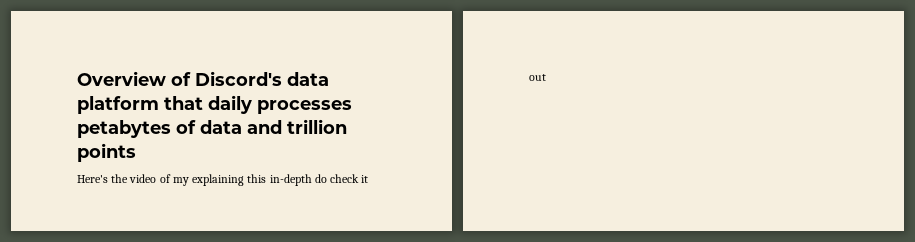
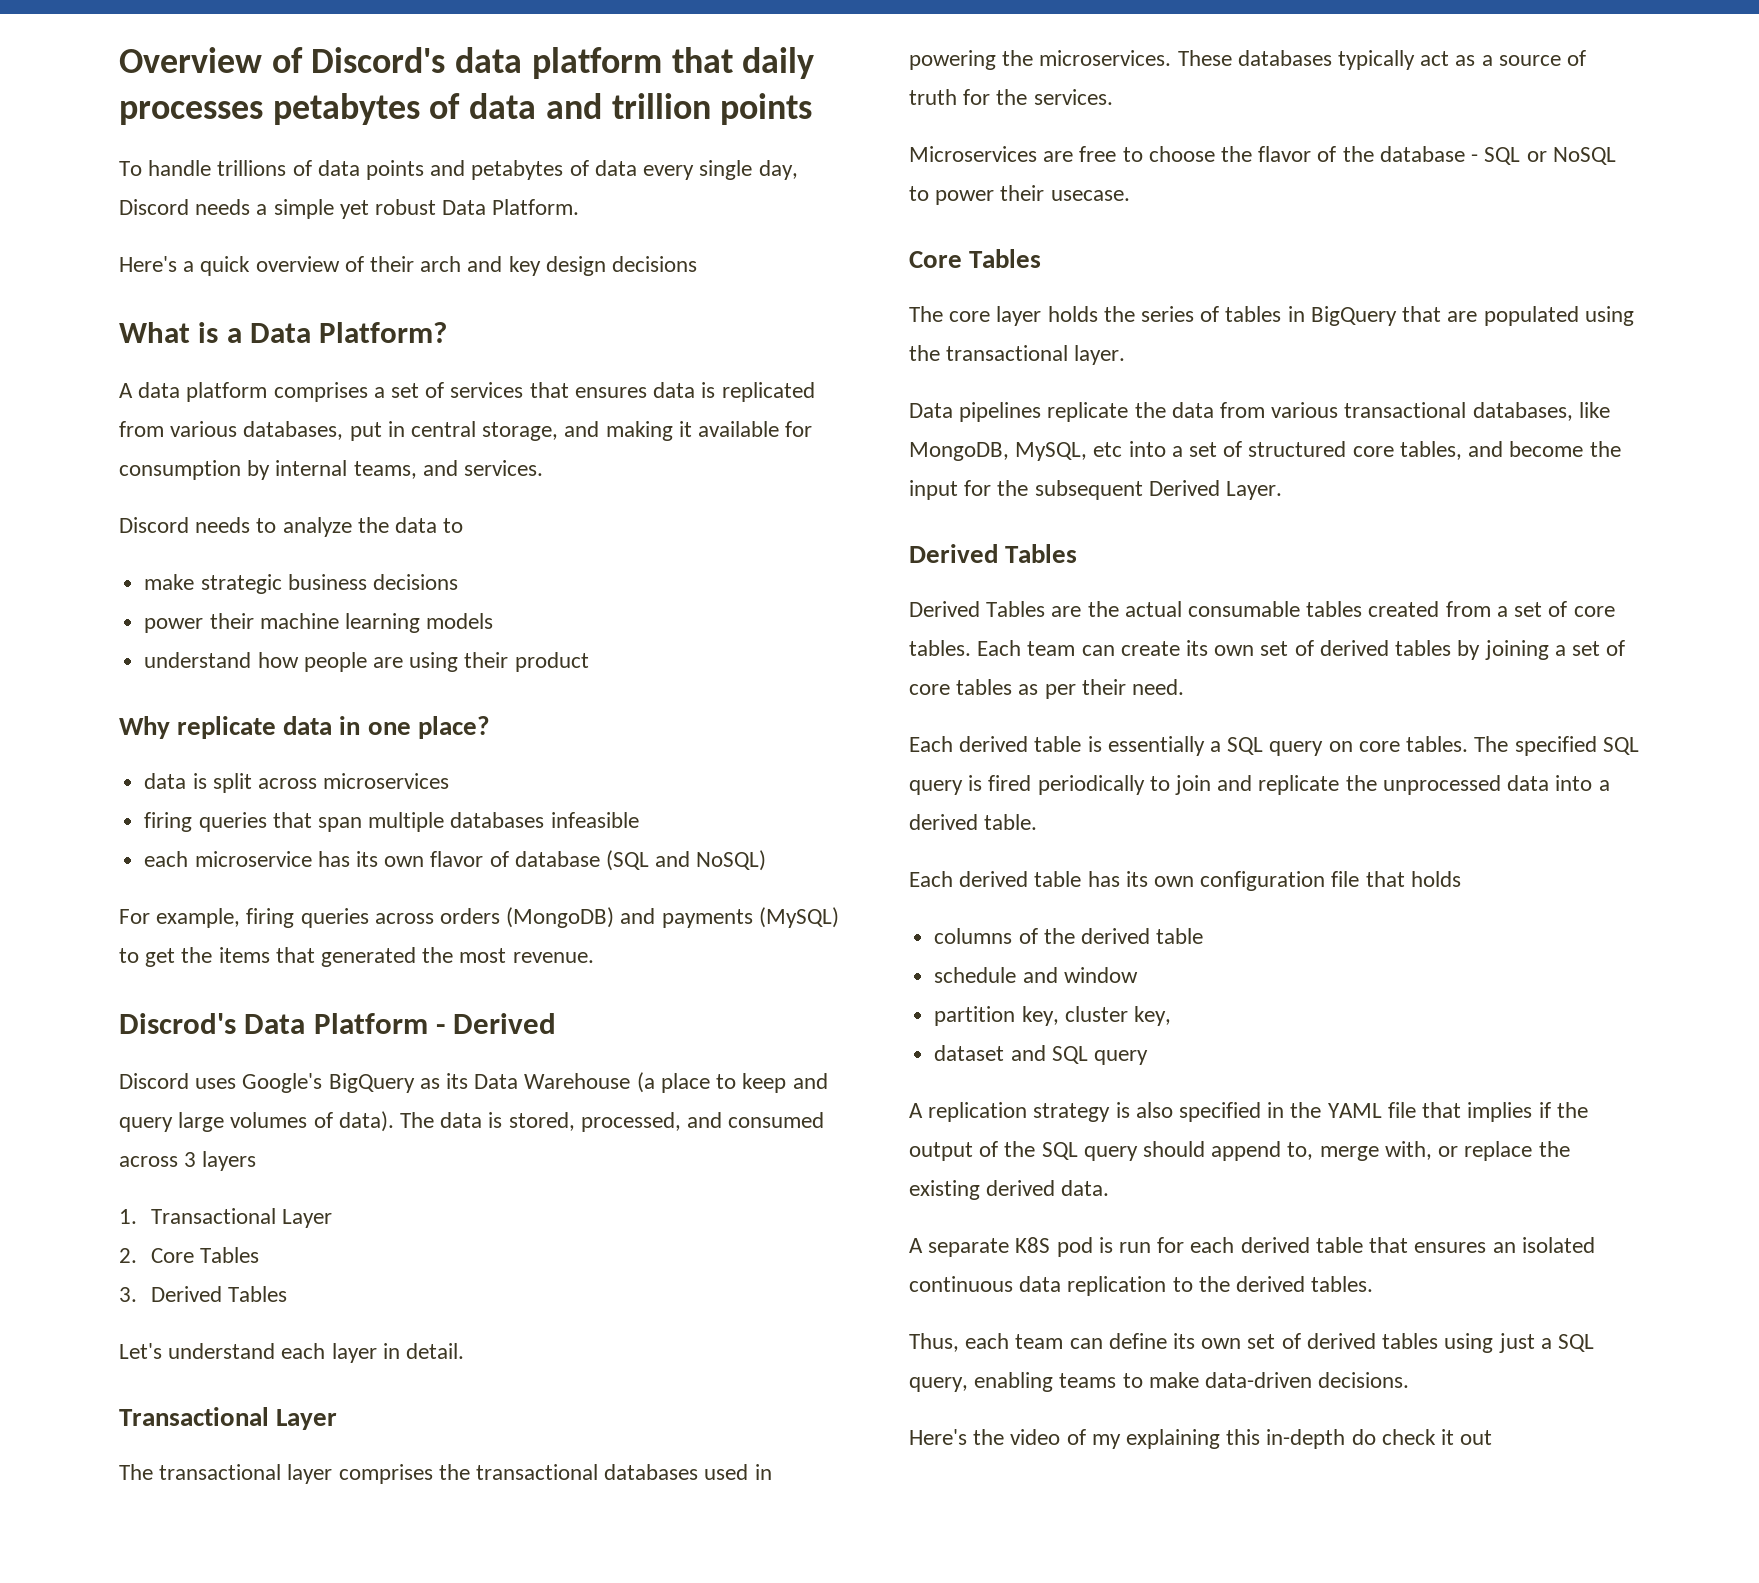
+ To handle trillions of data points and petabytes of data every single day, Discord needs a simple yet robust Data Platform.
+ Here's a quick overview of their arch and key design decisions
+ What is a Data Platform?
+ A data platform comprises a set of services that ensures data is replicated from various databases, put in central storage, and making it available for consumption by internal teams, and services.
+ Discord needs to analyze the data to
+ make strategic business decisions
+ power their machine learning models
+ understand how people are using their product
+ Why replicate data in one place?
+ data is split across microservices
+ firing queries that span multiple databases infeasible
+ each microservice has its own flavor of database (SQL and NoSQL)
+ For example, firing queries across orders (MongoDB) and payments (MySQL) to get the items that generated the most revenue.
+ Discrod's Data Platform - Derived
+ Discord uses Google's BigQuery as its Data Warehouse (a place to keep and query large volumes of data). The data is stored, processed, and consumed across 3 layers
+ 1. Transactional Layer
+ 2. Core Tables
+ 3. Derived Tables
+ Let's understand each layer in detail.
+ Transactional Layer
+ The transactional layer comprises the transactional databases used in powering the microservices. These databases typically act as a source of truth for the services.
+ Microservices are free to choose the flavor of the database - SQL or NoSQL to power their usecase.
+ Core Tables
+ The core layer holds the series of tables in BigQuery that are populated using the transactional layer.
+ Data pipelines replicate the data from various transactional databases, like MongoDB, MySQL, etc into a set of structured core tables, and become the input for the subsequent Derived Layer.
+ Derived Tables
+ Derived Tables are the actual consumable tables created from a set of core tables. Each team can create its own set of derived tables by joining a set of core tables as per their need.
+ Each derived table is essentially a SQL query on core tables. The specified SQL query is fired periodically to join and replicate the unprocessed data into a derived table.
+ Each derived table has its own configuration file that holds
+ columns of the derived table
+ schedule and window
+ partition key, cluster key,
+ dataset and SQL query
+ A replication strategy is also specified in the YAML file that implies if the output of the SQL query should append to, merge with, or replace the existing derived data.
+ A separate K8S pod is run for each derived table that ensures an isolated continuous data replication to the derived tables.
+ Thus, each team can define its own set of derived tables using just a SQL query, enabling teams to make data-driven decisions.

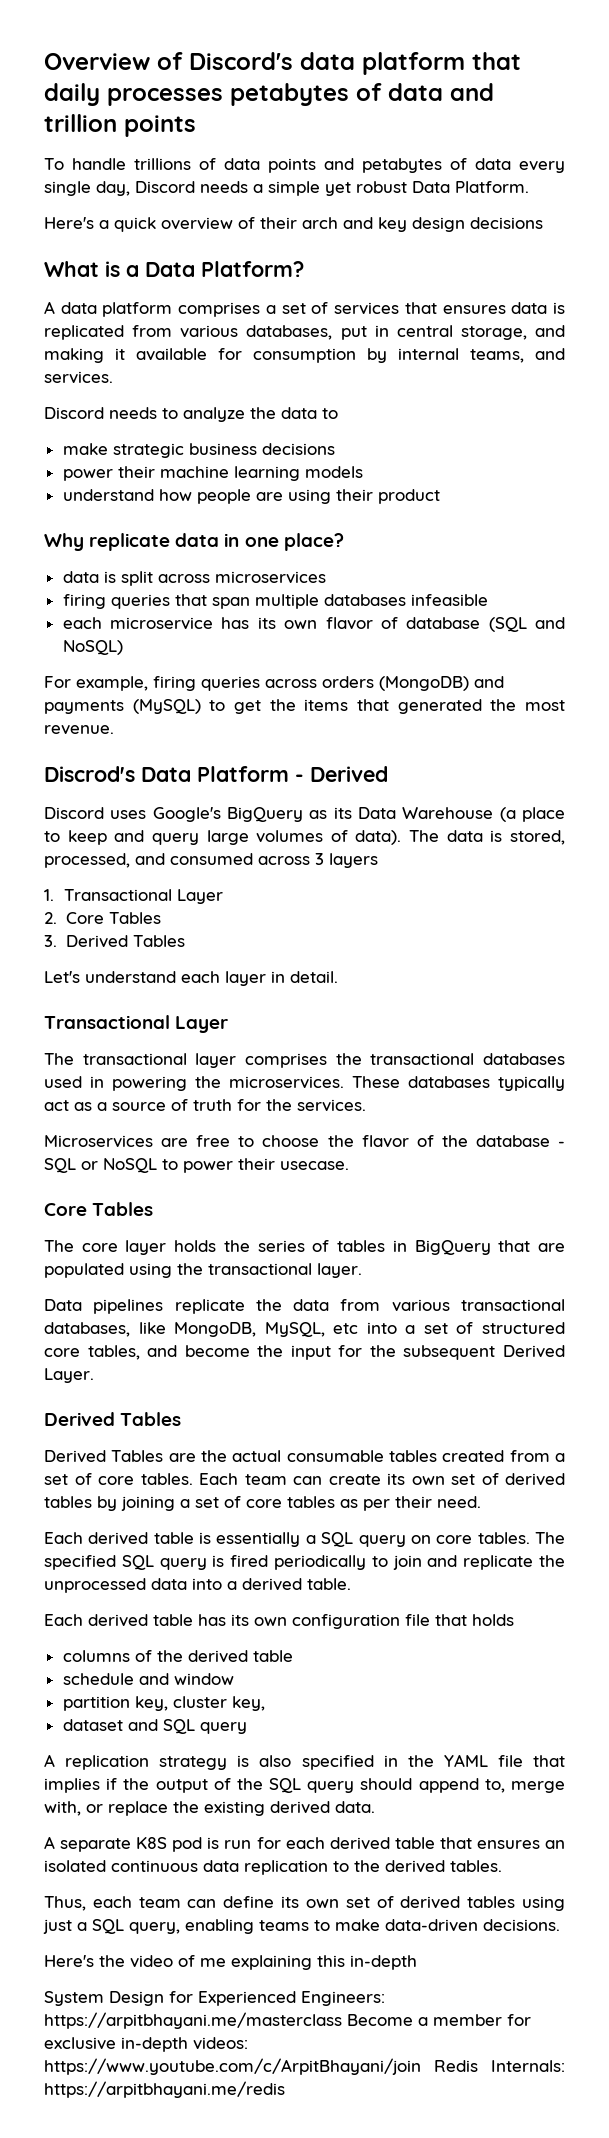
- Here's the video of my explaining this in-depth do check it out
+ Here's the video of me explaining this in-depth
+ System Design for Experienced Engineers: https://arpitbhayani.me/masterclass Become a member for exclusive in-depth videos: https://www.youtube.com/c/ArpitBhayani/join Redis Internals: https://arpitbhayani.me/redis

